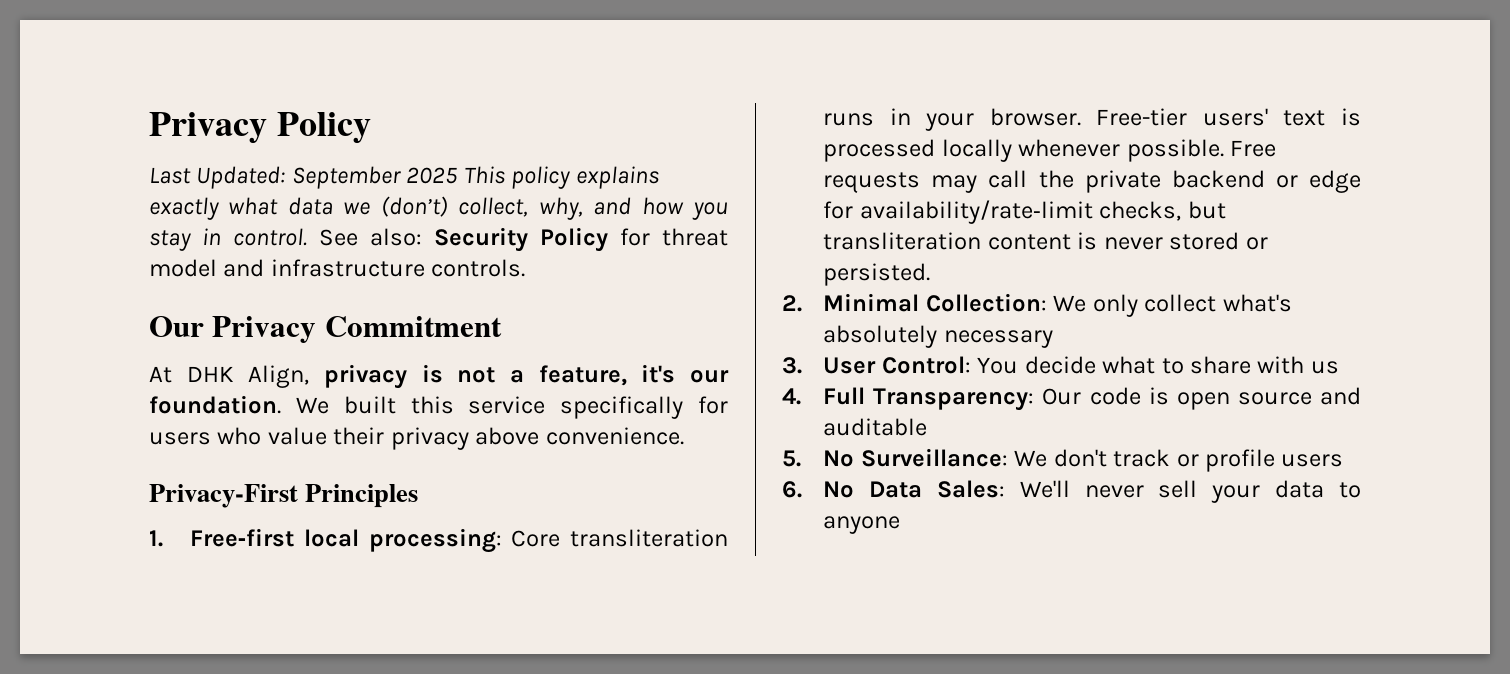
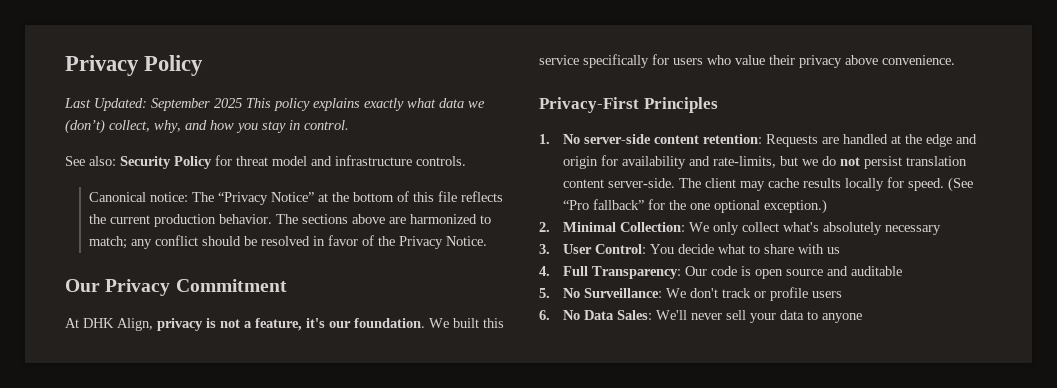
- Last Updated: September 2025 This policy explains exactly what data we (don’t) collect, why, and how you stay in control. See also: Security Policy for threat model and infrastructure controls.
+ Last Updated: September 2025 This policy explains exactly what data we (don’t) collect, why, and how you stay in control.
+ See also: Security Policy for threat model and infrastructure controls.
+ Canonical notice: The “Privacy Notice” at the bottom of this file reflects the current production behavior. The sections above are harmonized to match; any conflict should be resolved in favor of the Privacy Notice.
- 1. Free‑first local processing: Core transliteration runs in your browser. Free-tier users' text is processed locally whenever possible. Free requests may call the private backend or edge for availability/rate‑limit checks, but transliteration content is never stored or persisted.
+ 1. No server‑side content retention: Requests are handled at the edge and origin for availability and rate‑limits, but we do not persist translation content server‑side. The client may cache results locally for speed. (See “Pro fallback” for the one optional exception.)

